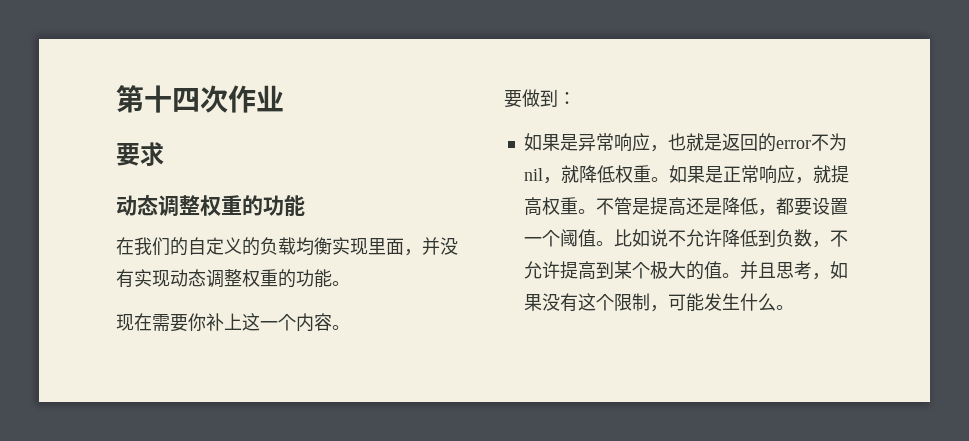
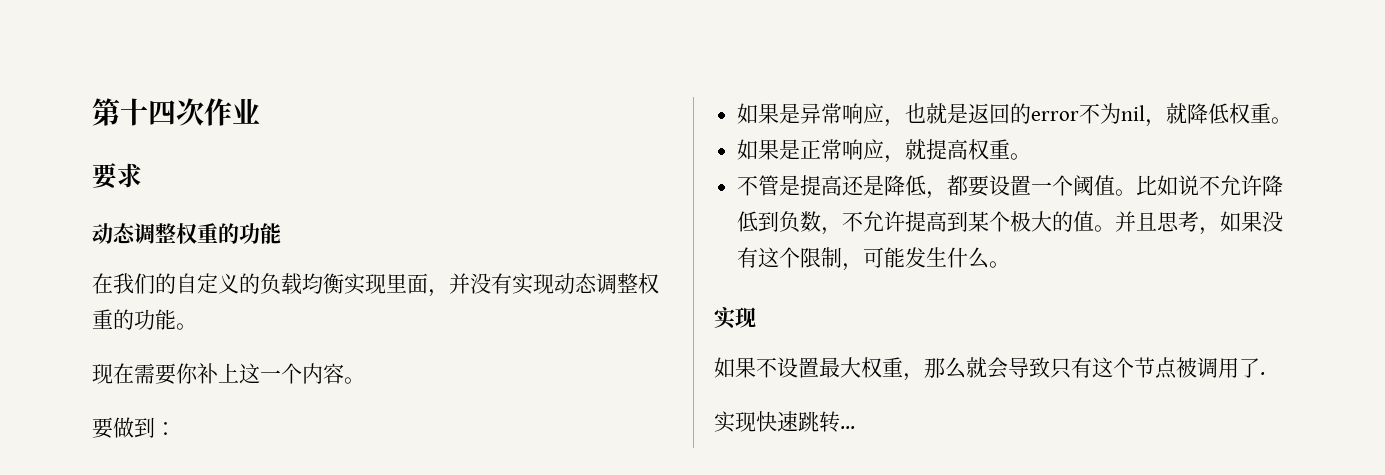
- 如果是异常响应，也就是返回的error不为nil，就降低权重。如果是正常响应，就提高权重。不管是提高还是降低，都要设置一个阈值。
+ 如果是异常响应，也就是返回的error不为nil，就降低权重。
+ 如果是正常响应，就提高权重。
+ 不管是提高还是降低，都要设置一个阈值。
  并且思考，如果没有这个限制，可能发生什么。
+ 实现
+ 如果不设置最大权重，那么就会导致只有这个节点被调用了.
+ 实现快速跳转...

